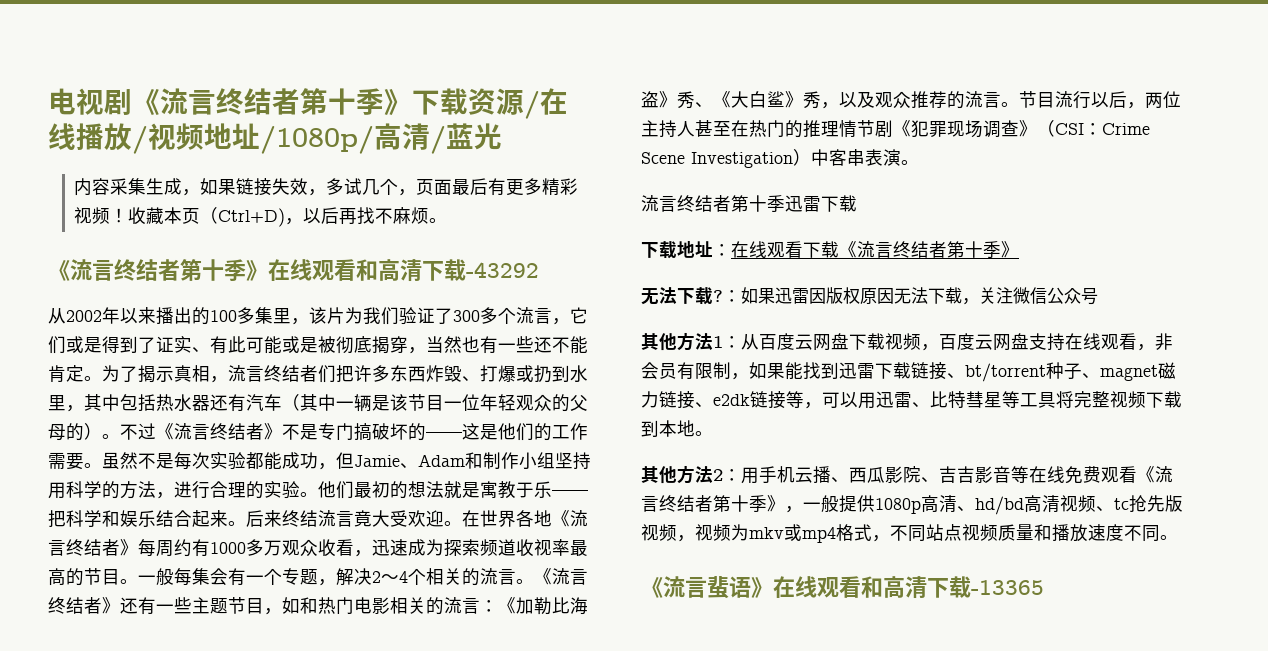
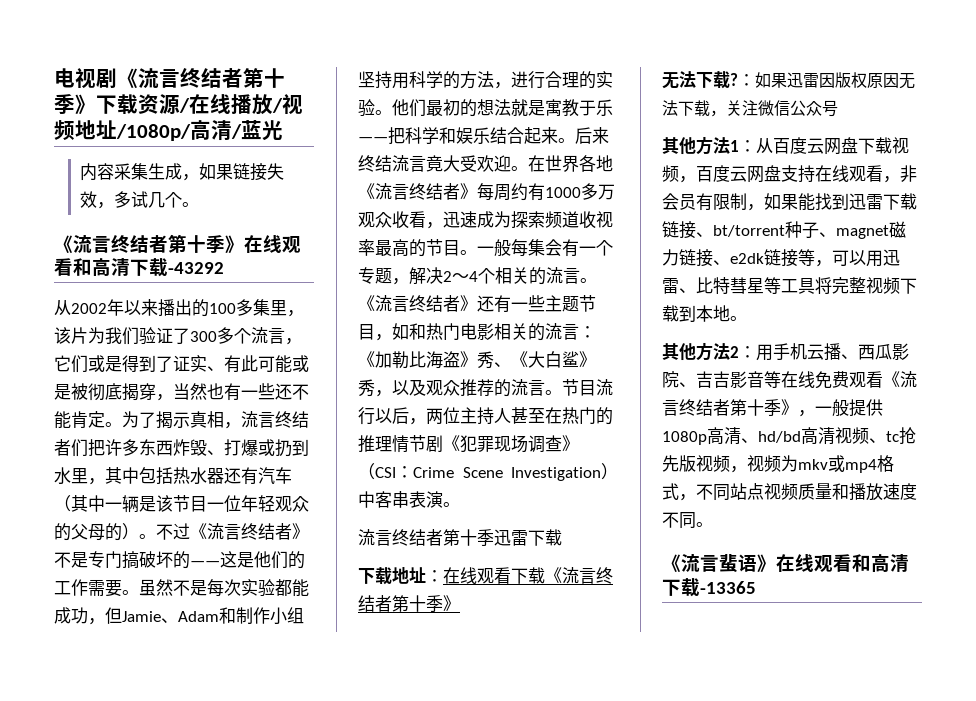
- 内容采集生成，如果链接失效，多试几个，页面最后有更多精彩视频！收藏本页（Ctrl+D)，以后再找不麻烦。
+ 内容采集生成，如果链接失效，多试几个。

